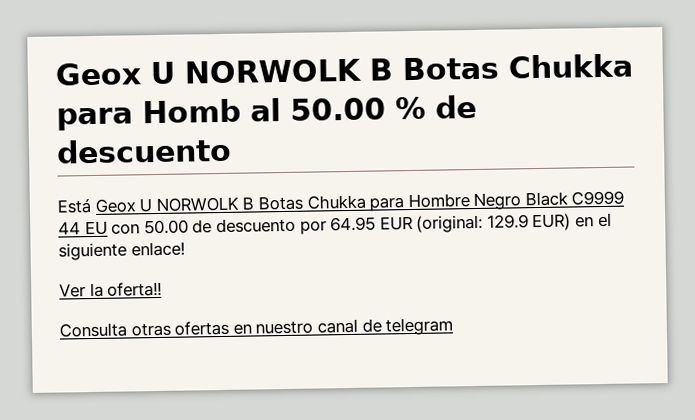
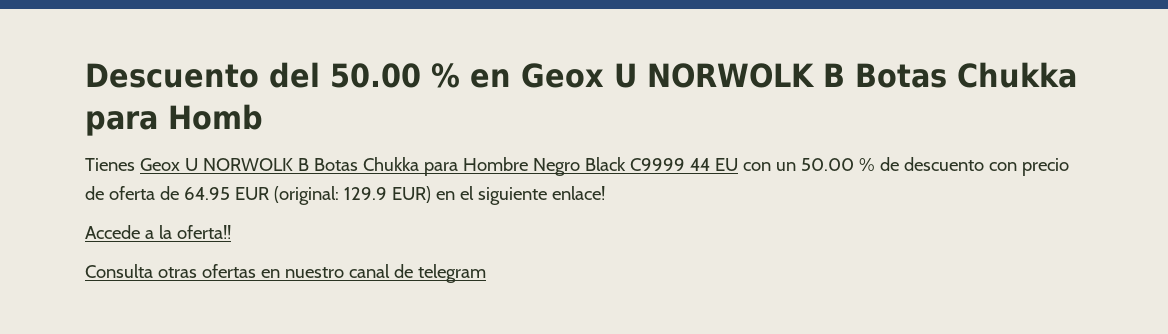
- Geox U NORWOLK B Botas Chukka para Homb al 50.00 % de descuento
- Está Geox U NORWOLK B Botas Chukka para Hombre Negro Black C9999 44 EU con 50.00 de descuento por 64.95 EUR (original: 129.9 EUR) en el siguiente enlace!
+ Descuento del 50.00 % en Geox U NORWOLK B Botas Chukka para Homb
+ Tienes Geox U NORWOLK B Botas Chukka para Hombre Negro Black C9999 44 EU con un 50.00 % de descuento con precio de oferta de 64.95 EUR (original: 129.9 EUR) en el siguiente enlace!
- Ver la oferta!!
+ Accede a la oferta!!

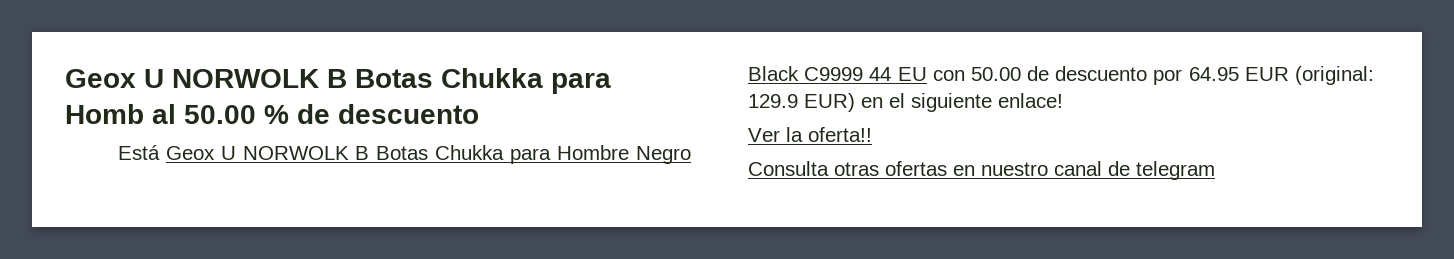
- Descuento del 50.00 % en Geox U NORWOLK B Botas Chukka para Homb
- Tienes Geox U NORWOLK B Botas Chukka para Hombre Negro Black C9999 44 EU con un 50.00 % de descuento con precio de oferta de 64.95 EUR (original: 129.9 EUR) en el siguiente enlace!
+ Geox U NORWOLK B Botas Chukka para Homb al 50.00 % de descuento
+ Está Geox U NORWOLK B Botas Chukka para Hombre Negro Black C9999 44 EU con 50.00 de descuento por 64.95 EUR (original: 129.9 EUR) en el siguiente enlace!
- Accede a la oferta!!
+ Ver la oferta!!

